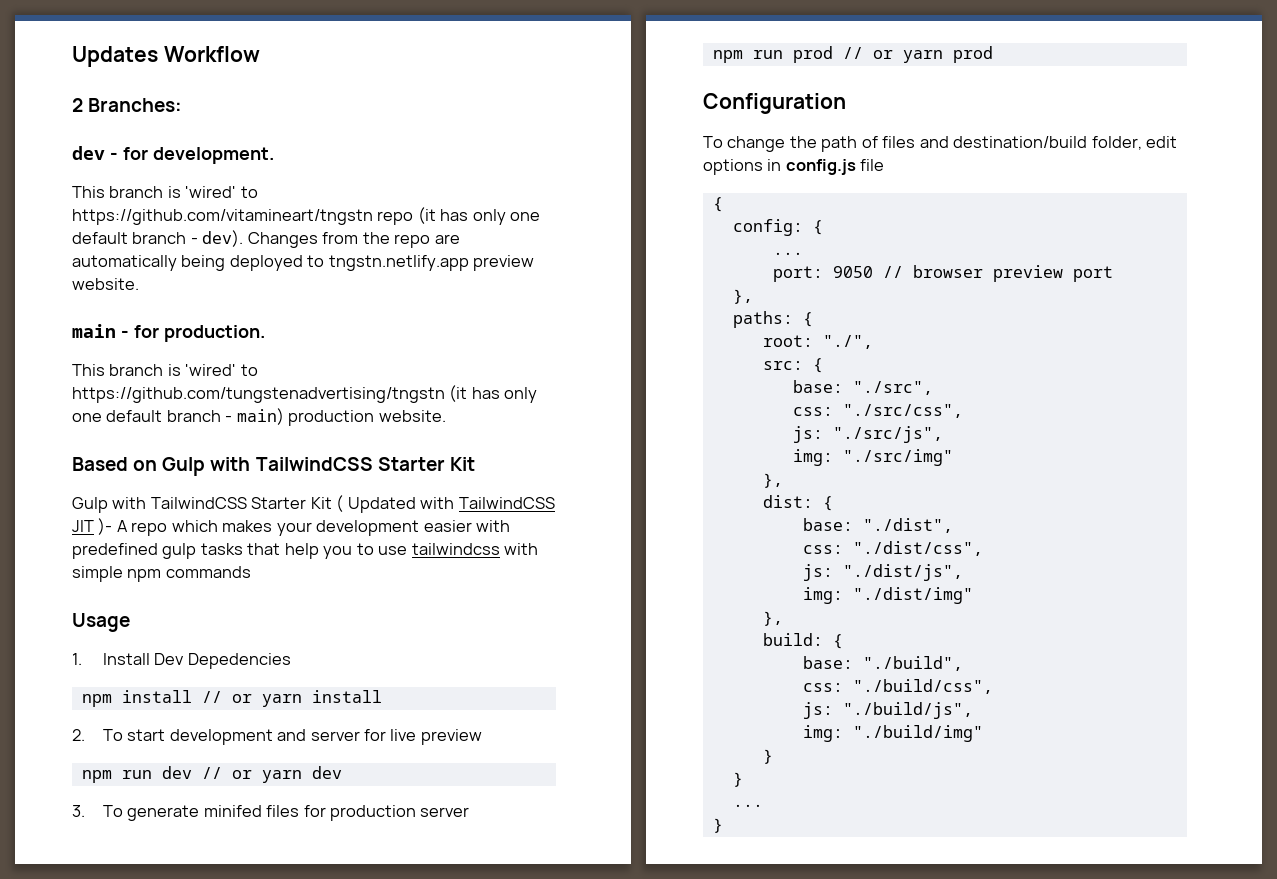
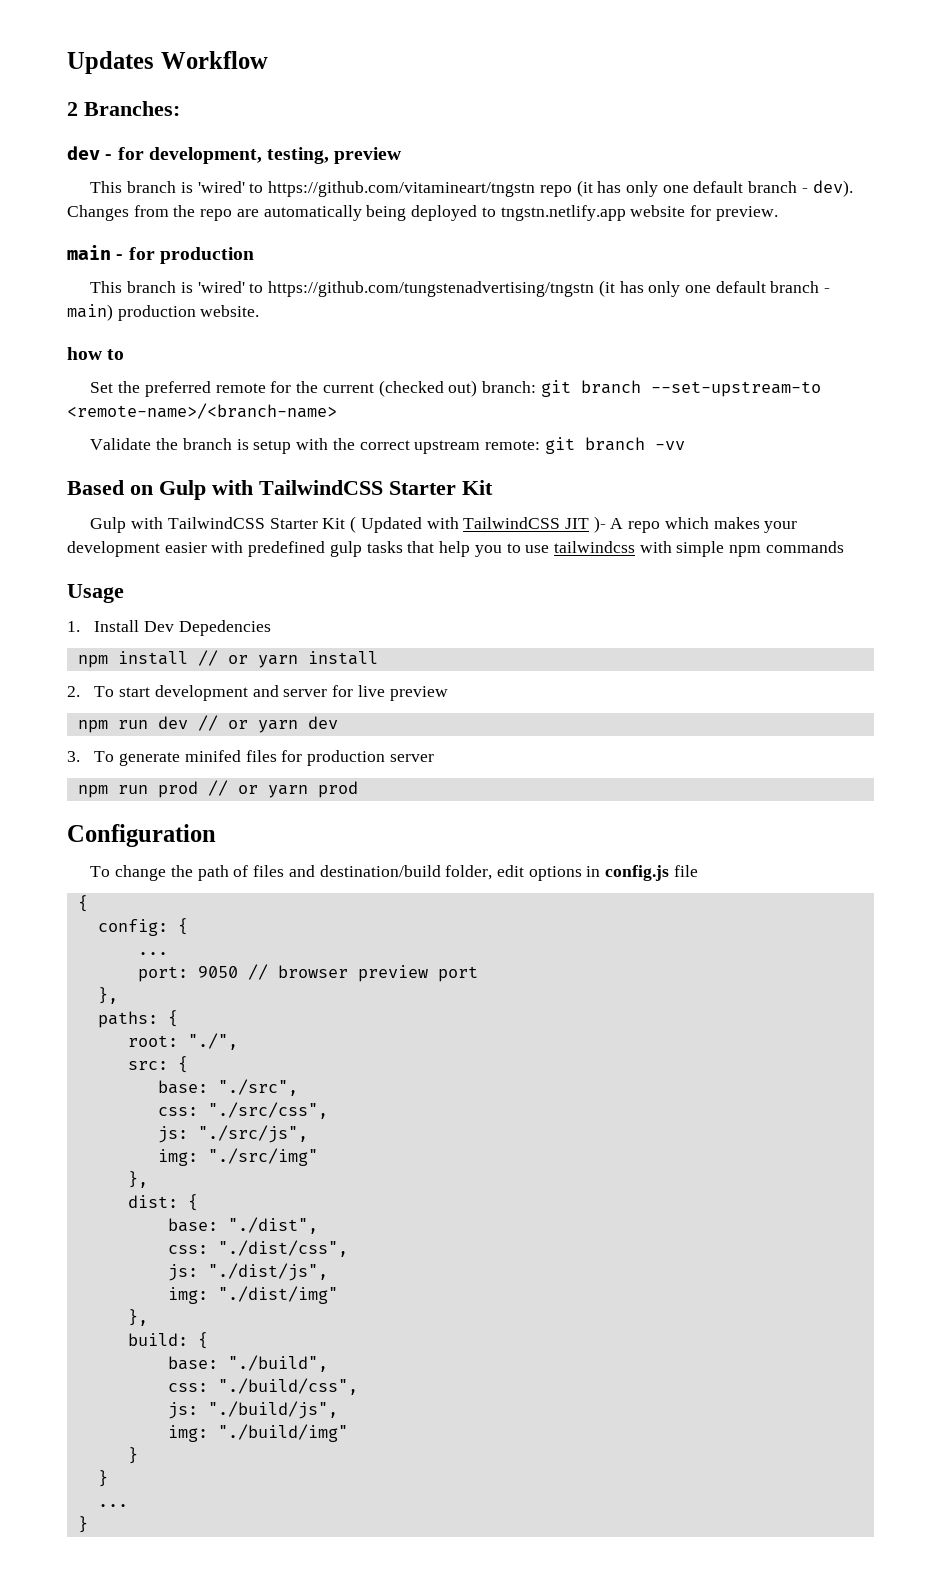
- dev - for development.
+ dev - for development, testing, preview
- Changes from the repo are automatically being deployed to tngstn.netlify.app preview website.
+ Changes from the repo are automatically being deployed to tngstn.netlify.app website for preview.
- main - for production.
+ main - for production
+ how to
+ Set the preferred remote for the current (checked out) branch: git branch --set-upstream-to <remote-name>/<branch-name>
+ Validate the branch is setup with the correct upstream remote: git branch -vv

